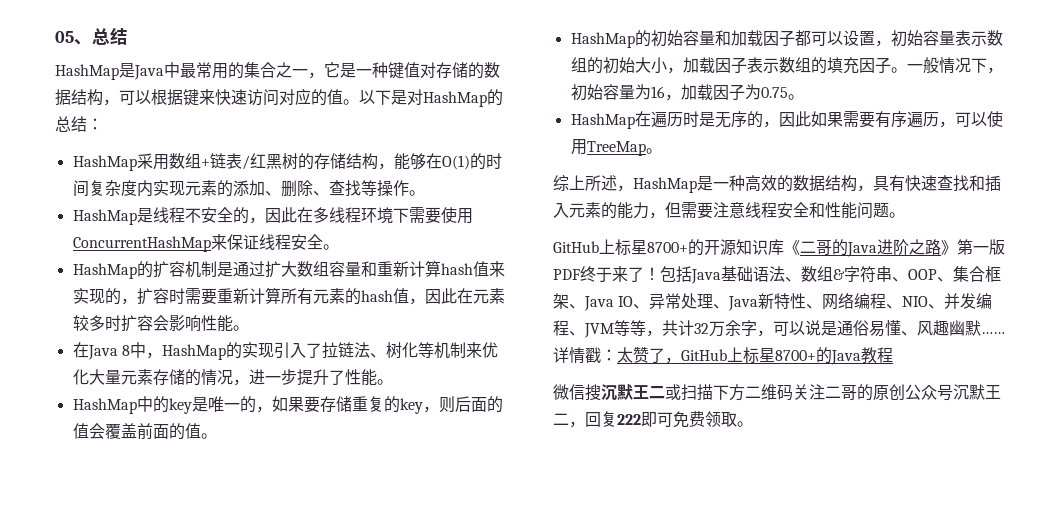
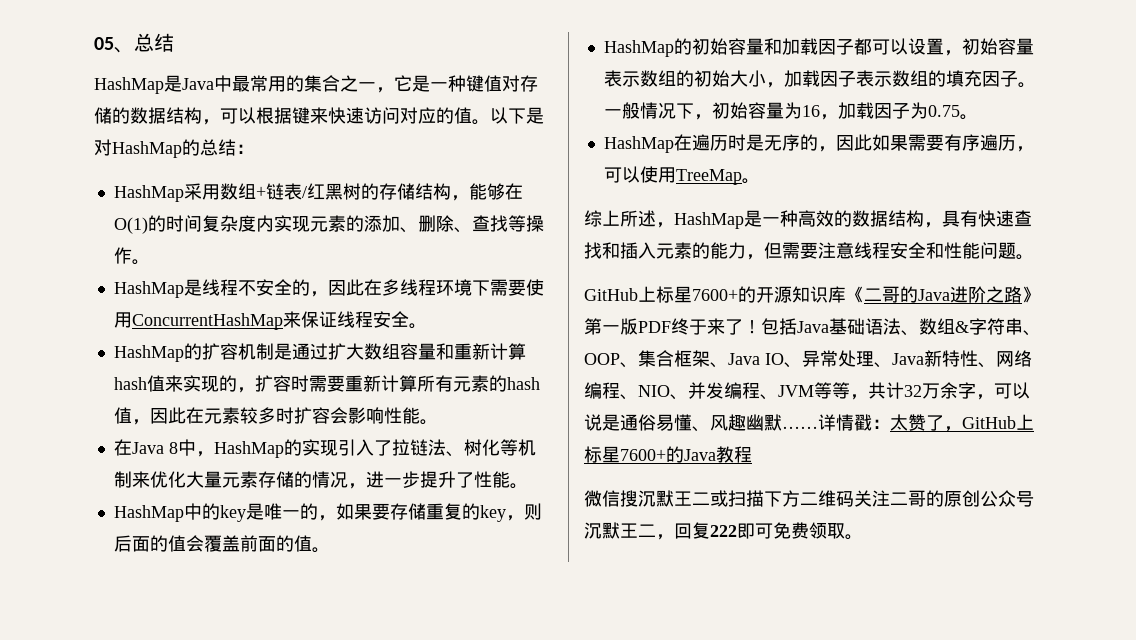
- GitHub上标星8700+的开源知识库《二哥的Java进阶之路》第一版PDF终于来了！
+ GitHub上标星7600+的开源知识库《二哥的Java进阶之路》第一版PDF终于来了！
- 详情戳：太赞了，GitHub上标星8700+的Java教程
+ 详情戳：太赞了，GitHub上标星7600+的Java教程

